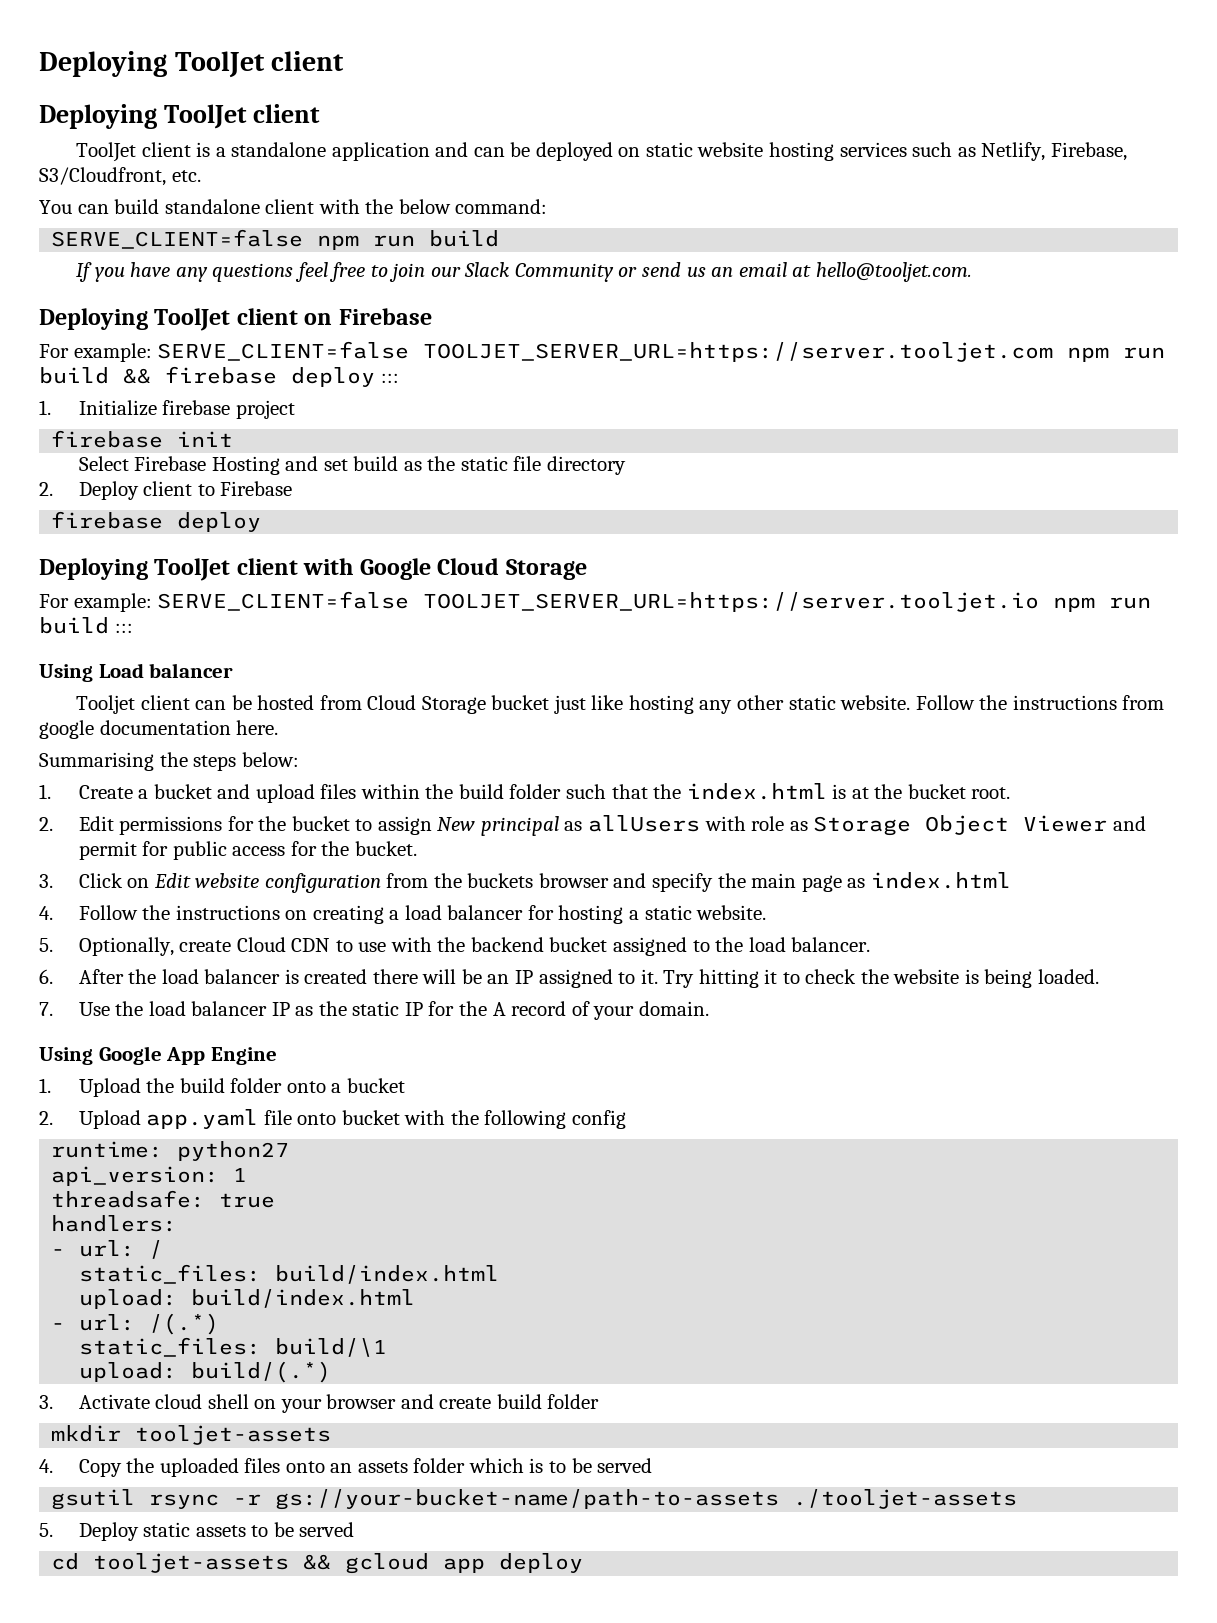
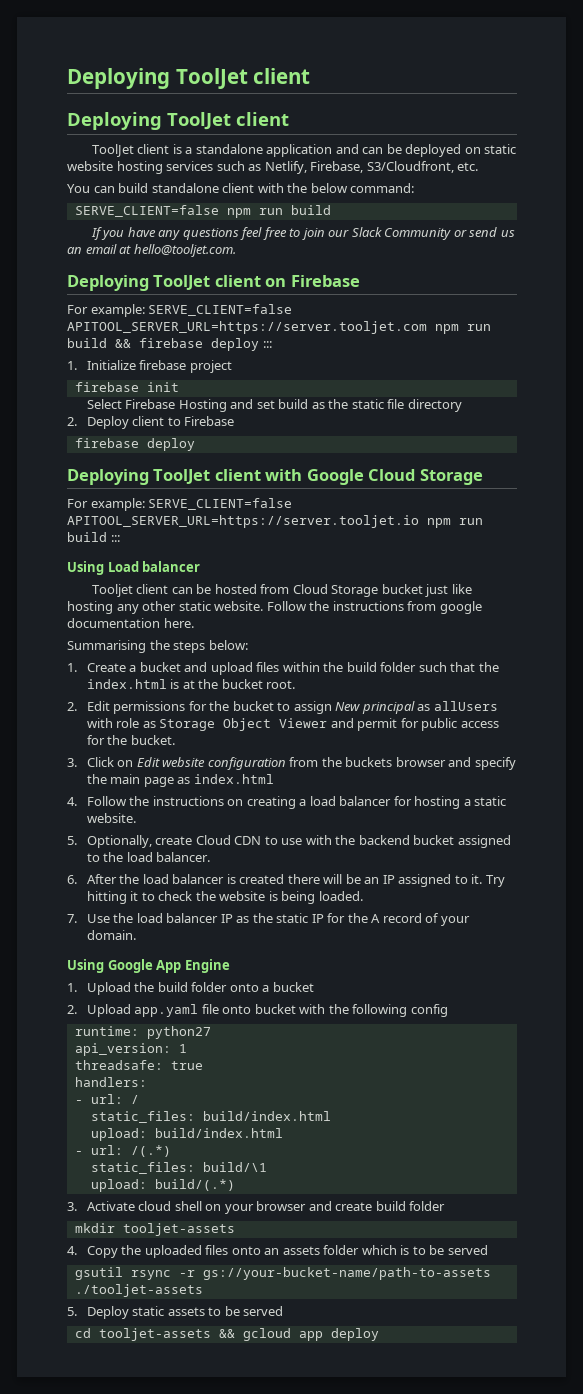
- For example: SERVE_CLIENT=false TOOLJET_SERVER_URL=https://server.tooljet.com npm run build && firebase deploy :::
+ For example: SERVE_CLIENT=false APITOOL_SERVER_URL=https://server.tooljet.com npm run build && firebase deploy :::
- For example: SERVE_CLIENT=false TOOLJET_SERVER_URL=https://server.tooljet.io npm run build :::
+ For example: SERVE_CLIENT=false APITOOL_SERVER_URL=https://server.tooljet.io npm run build :::

